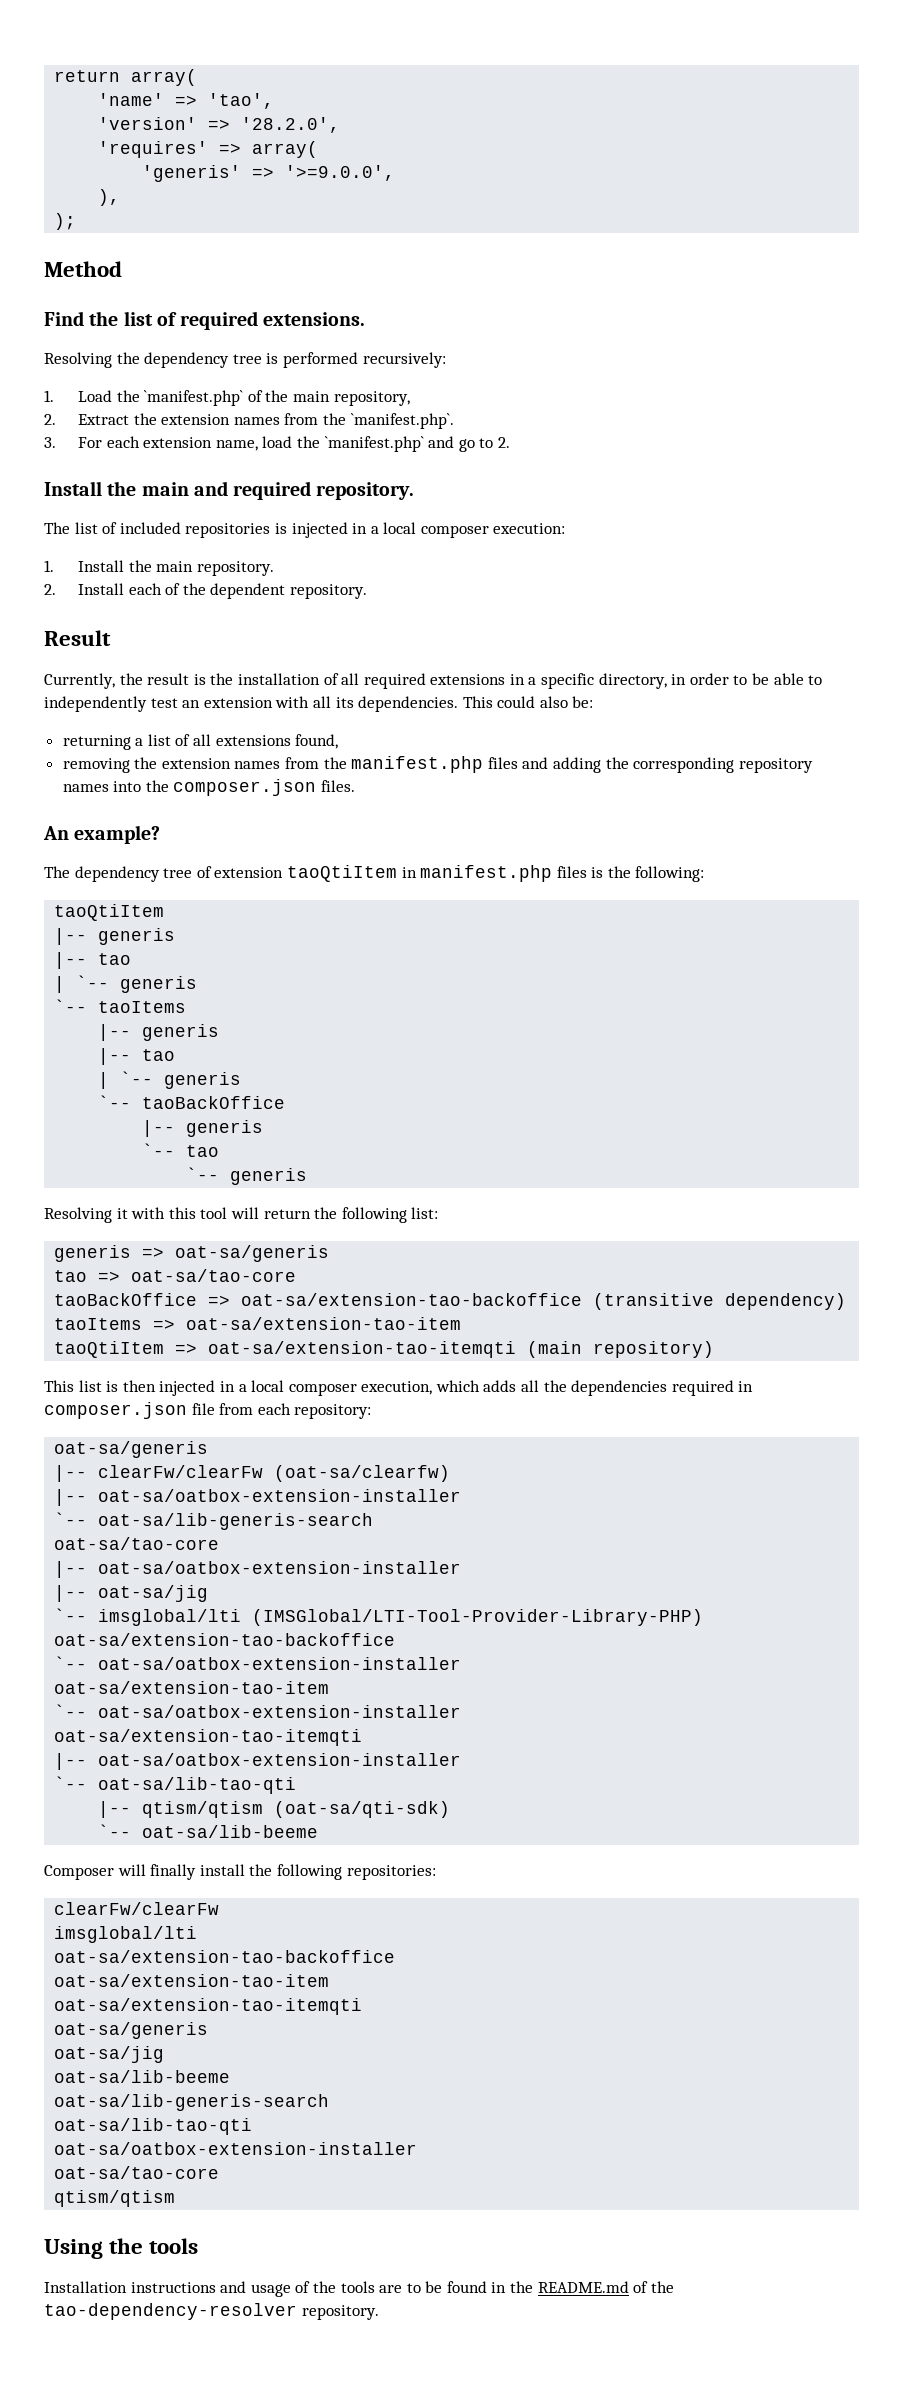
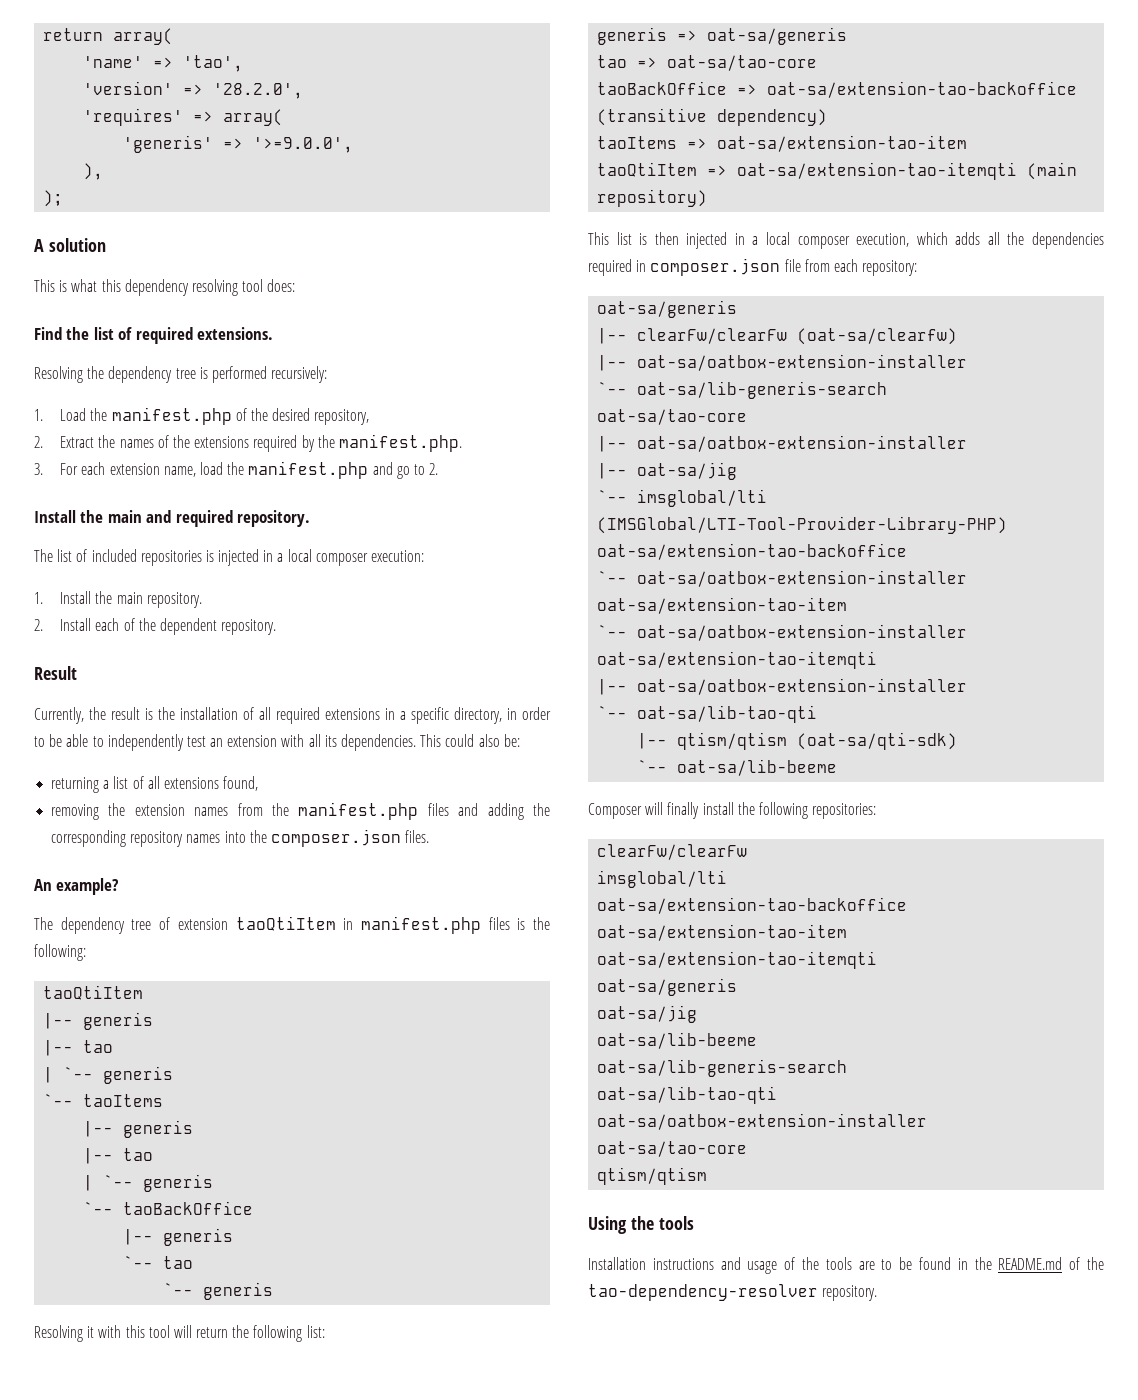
- Method
+ A solution
+ This is what this dependency resolving tool does:
- 1. Load the `manifest.php` of the main repository,
+ 1. Load the manifest.php of the desired repository,
- 2. Extract the extension names from the `manifest.php`.
+ 2. Extract the names of the extensions required by the manifest.php.
- 3. For each extension name, load the `manifest.php` and go to 2.
+ 3. For each extension name, load the manifest.php and go to 2.

